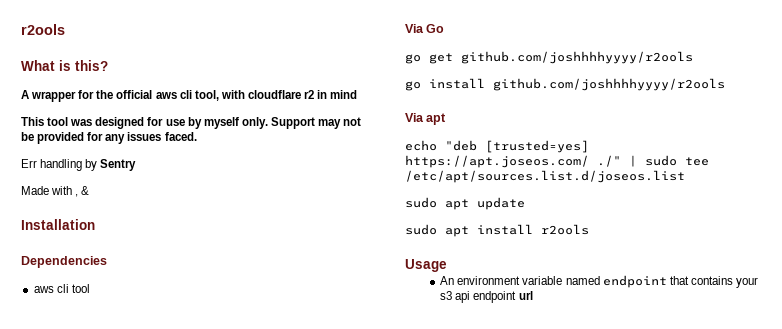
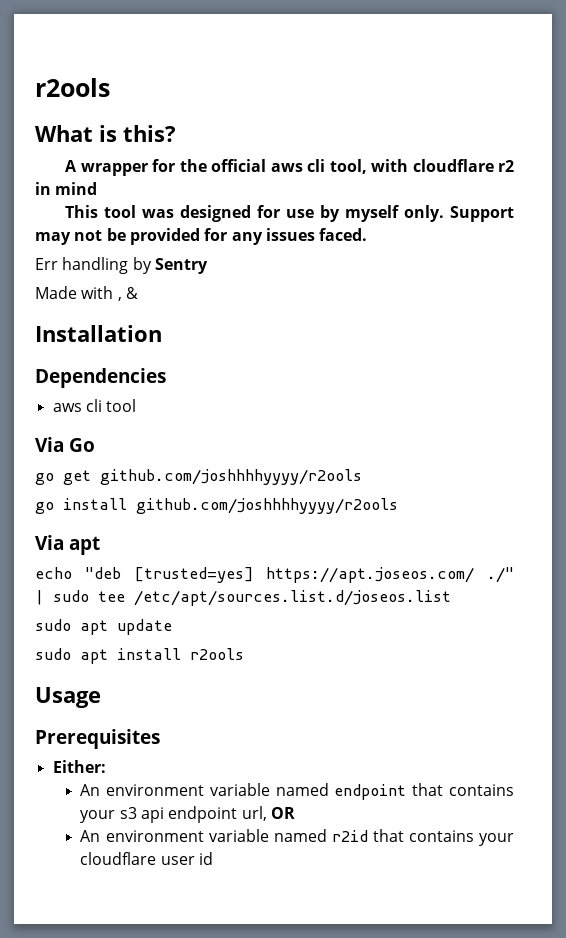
+ Prerequisites
+ Either:
- An environment variable named endpoint that contains your s3 api endpoint url
+ An environment variable named endpoint that contains your s3 api endpoint url, OR
+ An environment variable named r2id that contains your cloudflare user id

